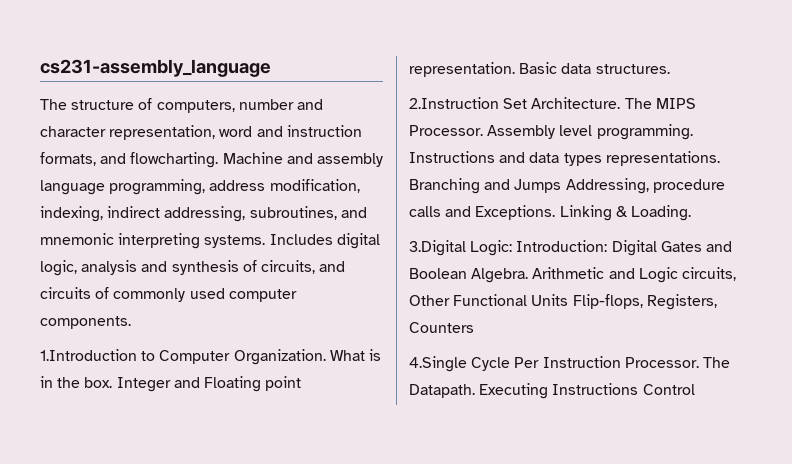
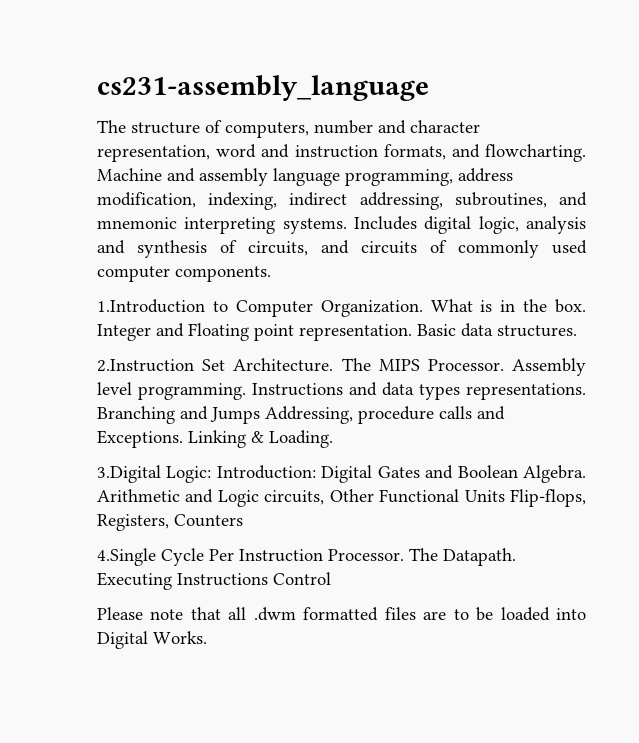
+ Please note that all .dwm formatted files are to be loaded into Digital Works.

